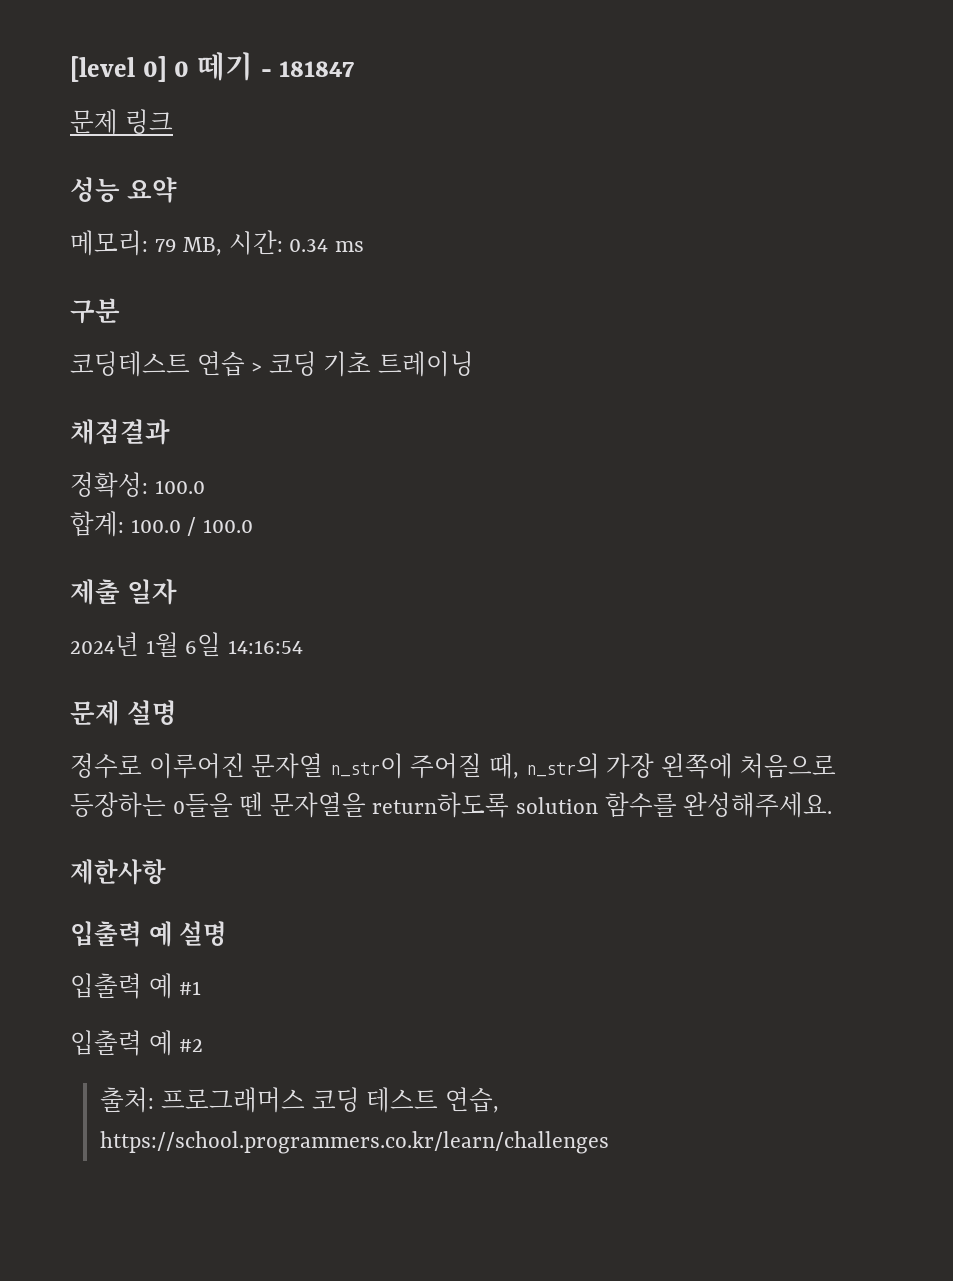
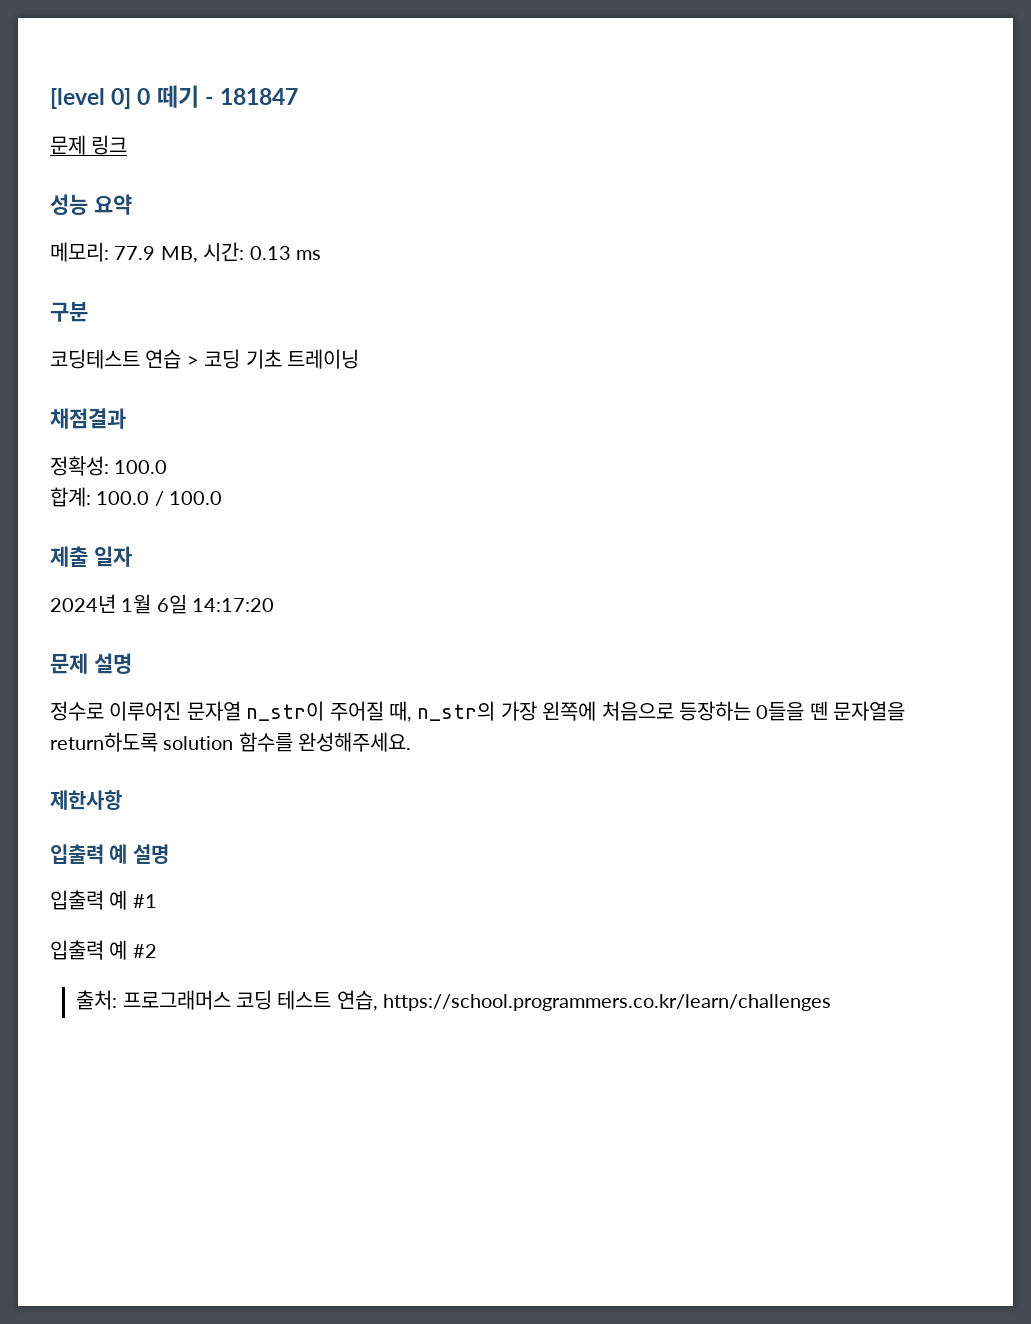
- 메모리: 79 MB, 시간: 0.34 ms
+ 메모리: 77.9 MB, 시간: 0.13 ms
- 2024년 1월 6일 14:16:54
+ 2024년 1월 6일 14:17:20

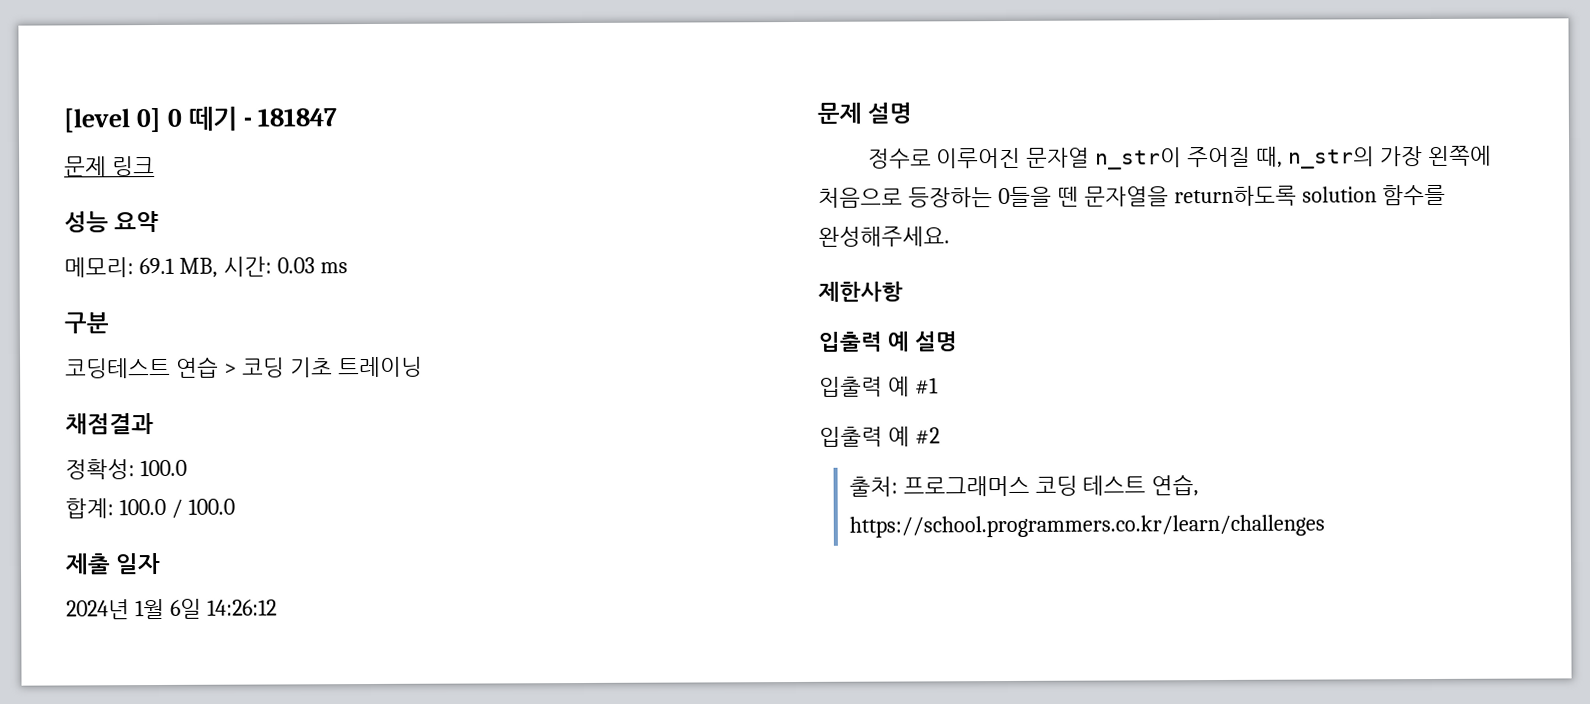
- 메모리: 77.9 MB, 시간: 0.13 ms
+ 메모리: 69.1 MB, 시간: 0.03 ms
- 2024년 1월 6일 14:17:20
+ 2024년 1월 6일 14:26:12

